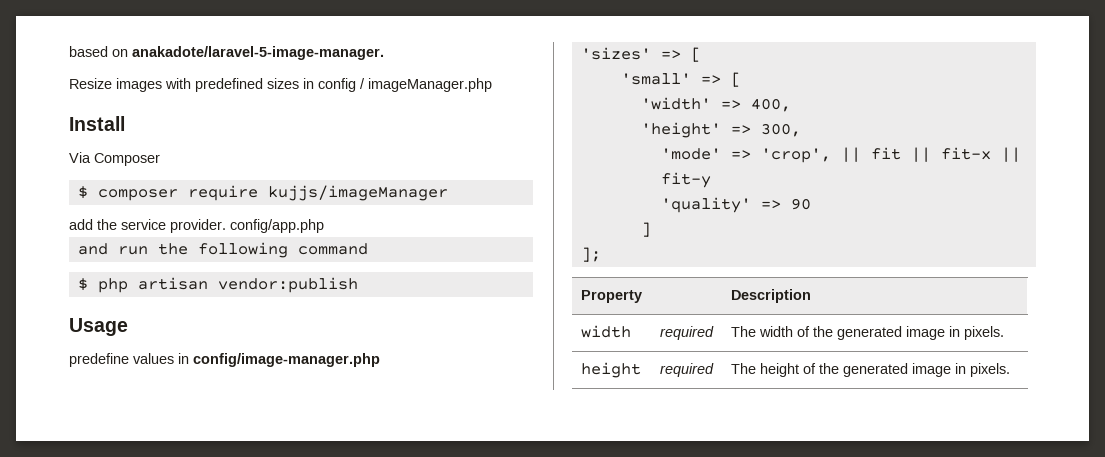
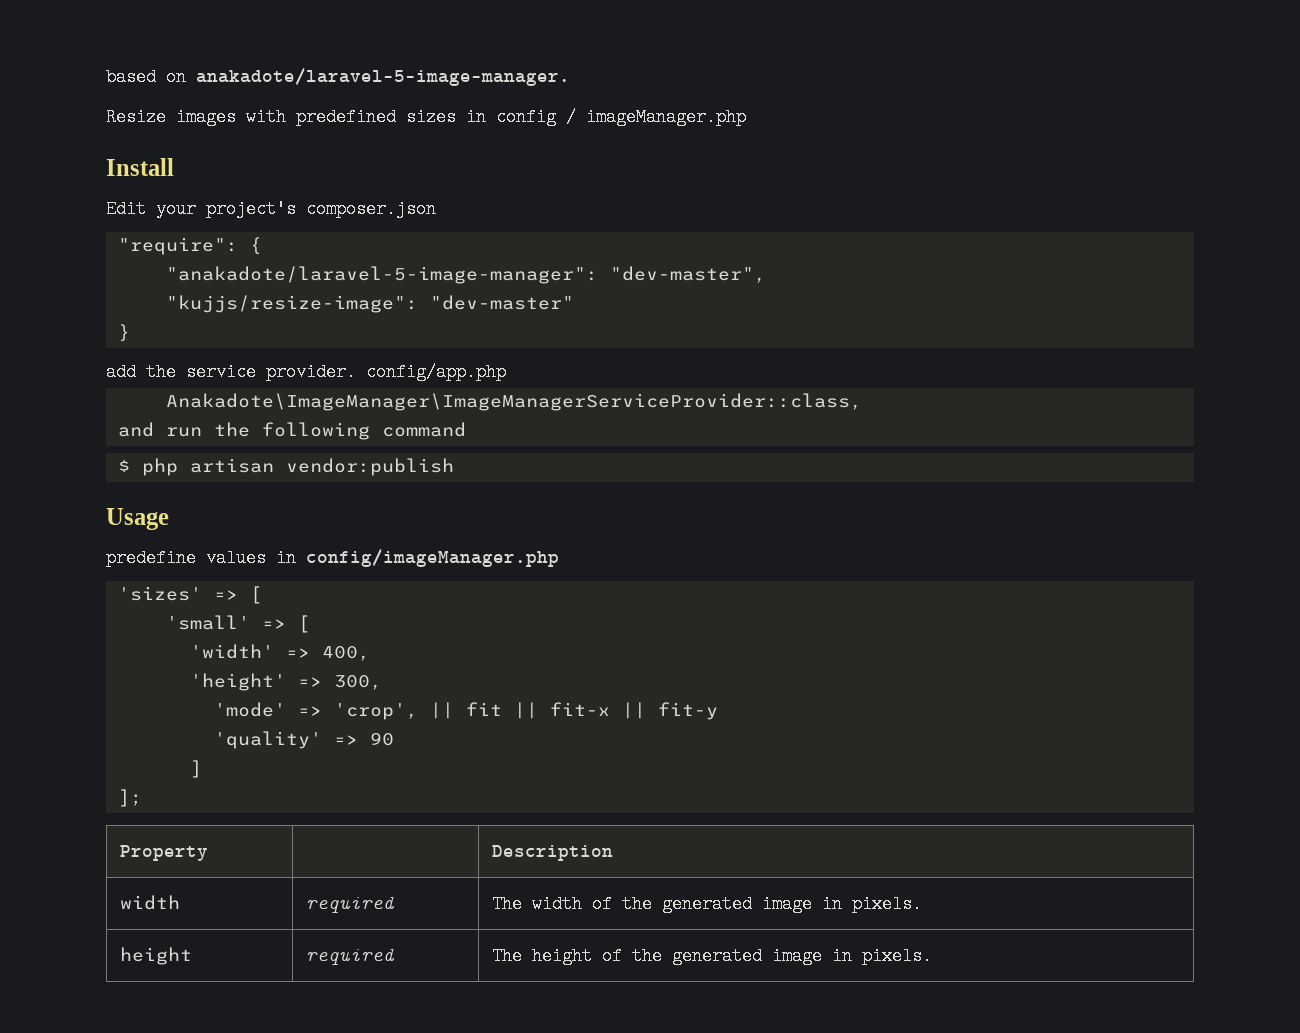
- Via Composer
- $ composer require kujjs/imageManager
+ Edit your project's composer.json
+ "require": {
+ "anakadote/laravel-5-image-manager": "dev-master",
+ "kujjs/resize-image": "dev-master"
+ }
+ Anakadote\ImageManager\ImageManagerServiceProvider::class,
- predefine values in config/image-manager.php
+ predefine values in config/imageManager.php

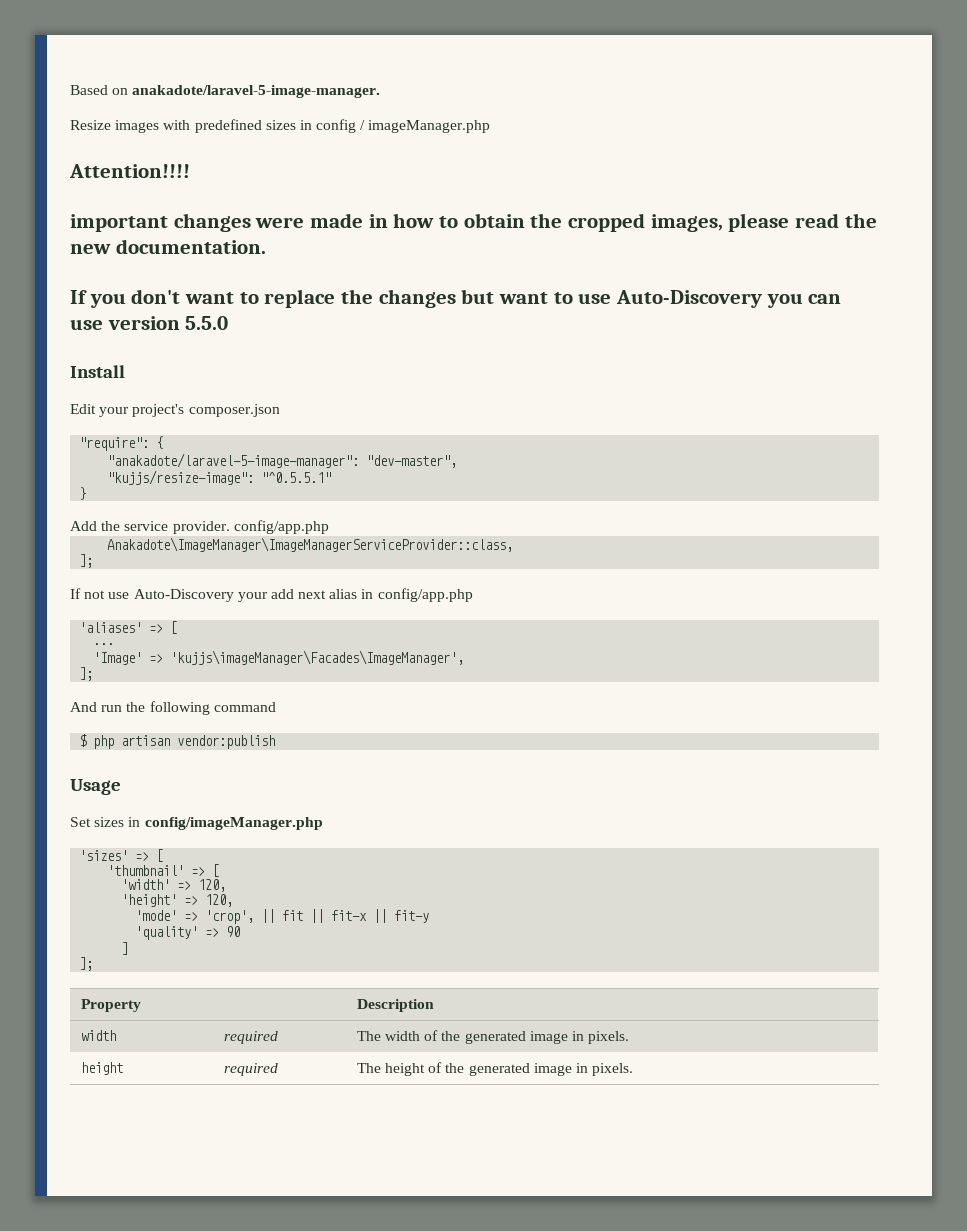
- based on anakadote/laravel-5-image-manager.
+ Based on anakadote/laravel-5-image-manager.
+ Attention!!!!
+ important changes were made in how to obtain the cropped images, please read the new documentation.
+ If you don't want to replace the changes but want to use Auto-Discovery you can use version 5.5.0
- "kujjs/resize-image": "dev-master"
+ "kujjs/resize-image": "^0.5.5.1"
- add the service provider. config/app.php
+ Add the service provider. config/app.php
  Anakadote\ImageManager\ImageManagerServiceProvider::class,
- and run the following command
+ ];
+ If not use Auto-Discovery your add next alias in config/app.php
+ 'aliases' => [
+ ...
+ 'Image' => 'kujjs\imageManager\Facades\ImageManager',
+ ];
+ And run the following command
- predefine values in config/imageManager.php
+ Set sizes in config/imageManager.php
- 'small' => [
+ 'thumbnail' => [
- 'width' => 400,
+ 'width' => 120,
- 'height' => 300,
+ 'height' => 120,

